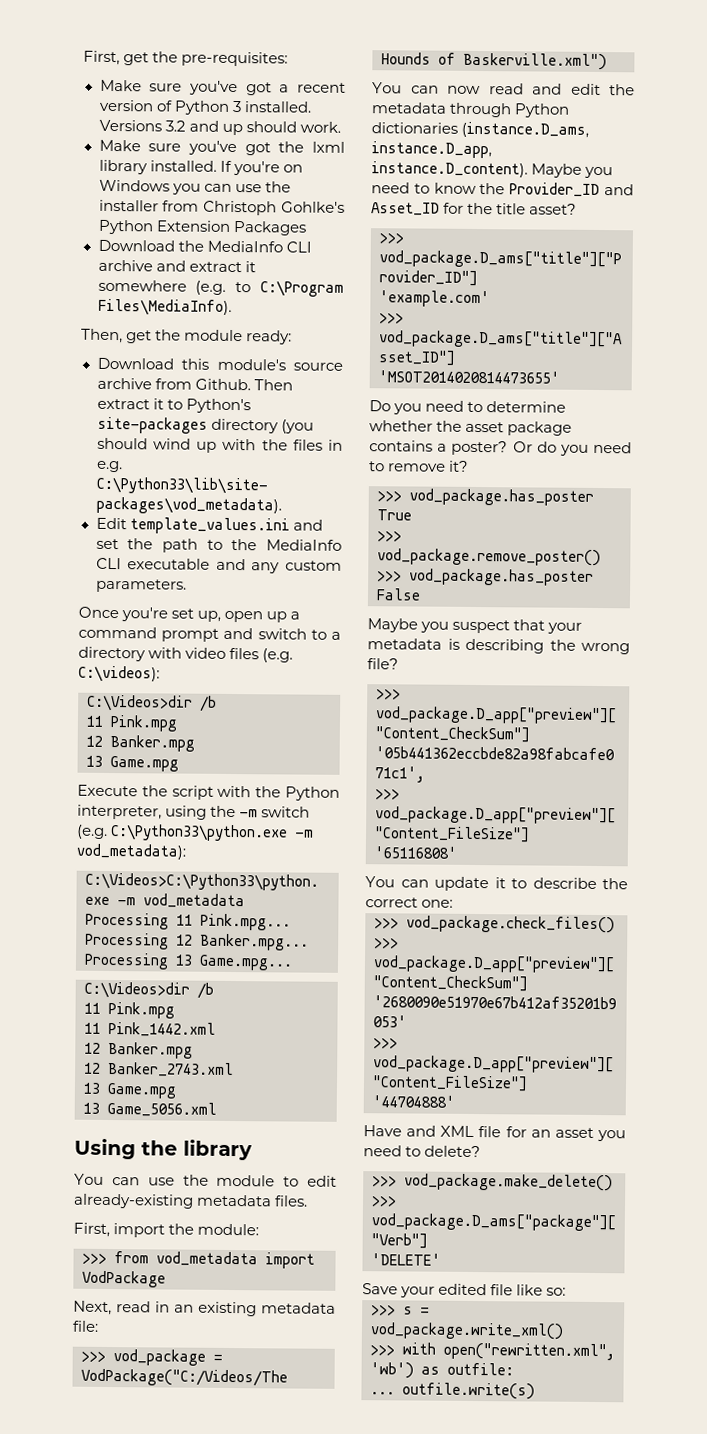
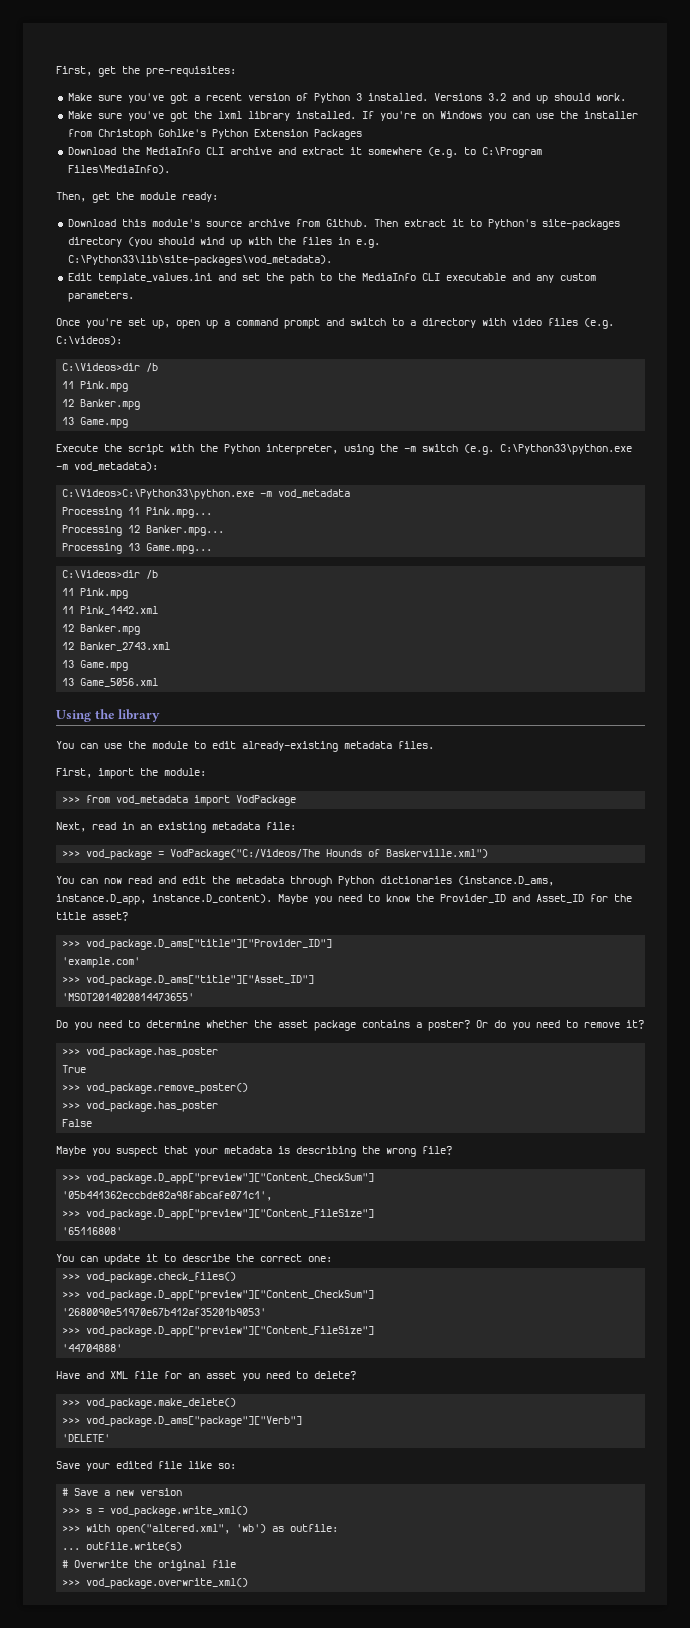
+ # Save a new version
- >>> with open("rewritten.xml", 'wb') as outfile:
+ >>> with open("altered.xml", 'wb') as outfile:
+ # Overwrite the original file
+ >>> vod_package.overwrite_xml()

